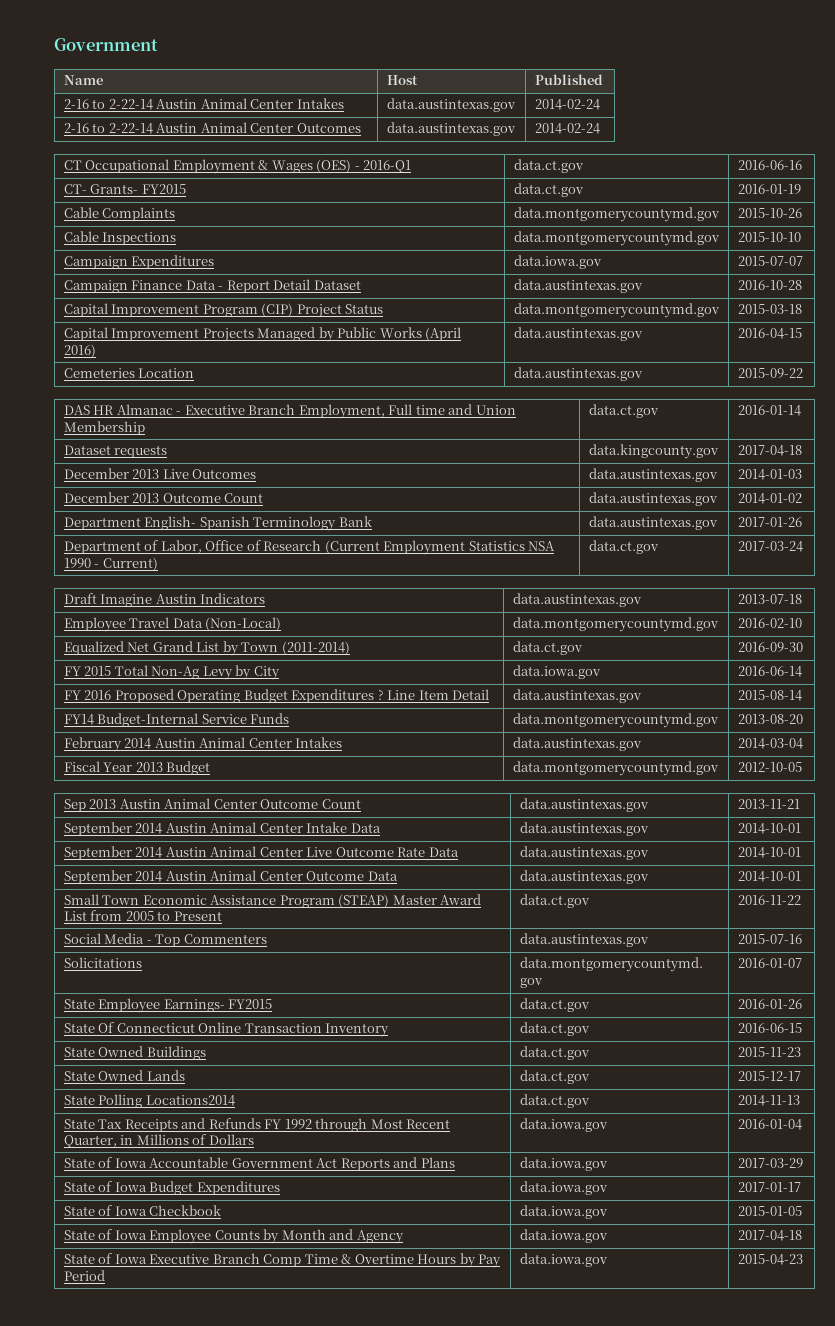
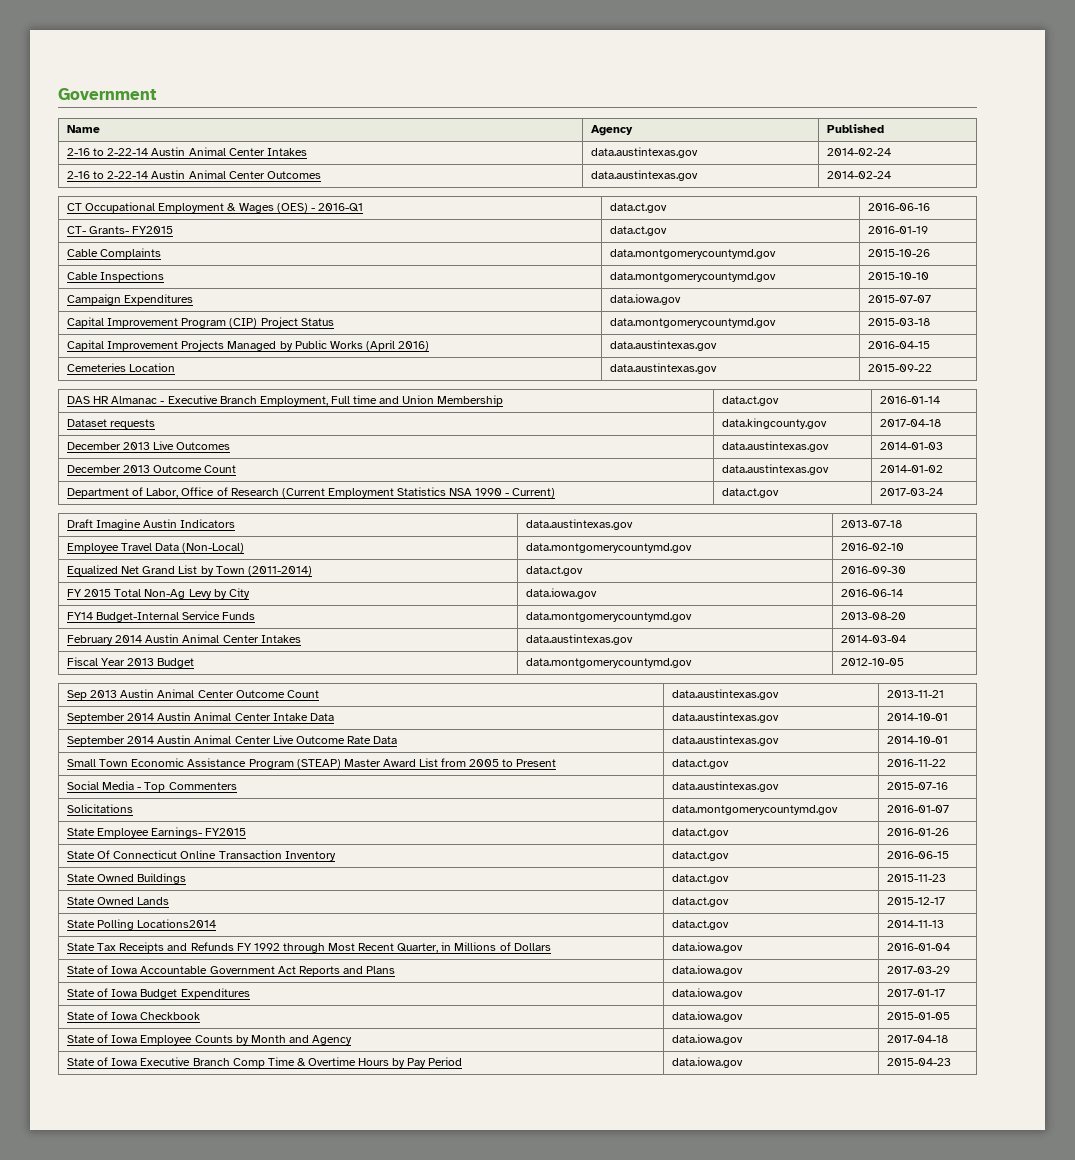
- Name | Host | Published
+ Name | Agency | Published
- Campaign Finance Data - Report Detail Dataset | data.austintexas.gov | 2016‑10‑28
- Department English- Spanish Terminology Bank | data.austintexas.gov | 2017‑01‑26
- FY 2016 Proposed Operating Budget Expenditures ? Line Item Detail | data.austintexas.gov | 2015‑08‑14
- September 2014 Austin Animal Center Outcome Data | data.austintexas.gov | 2014‑10‑01

